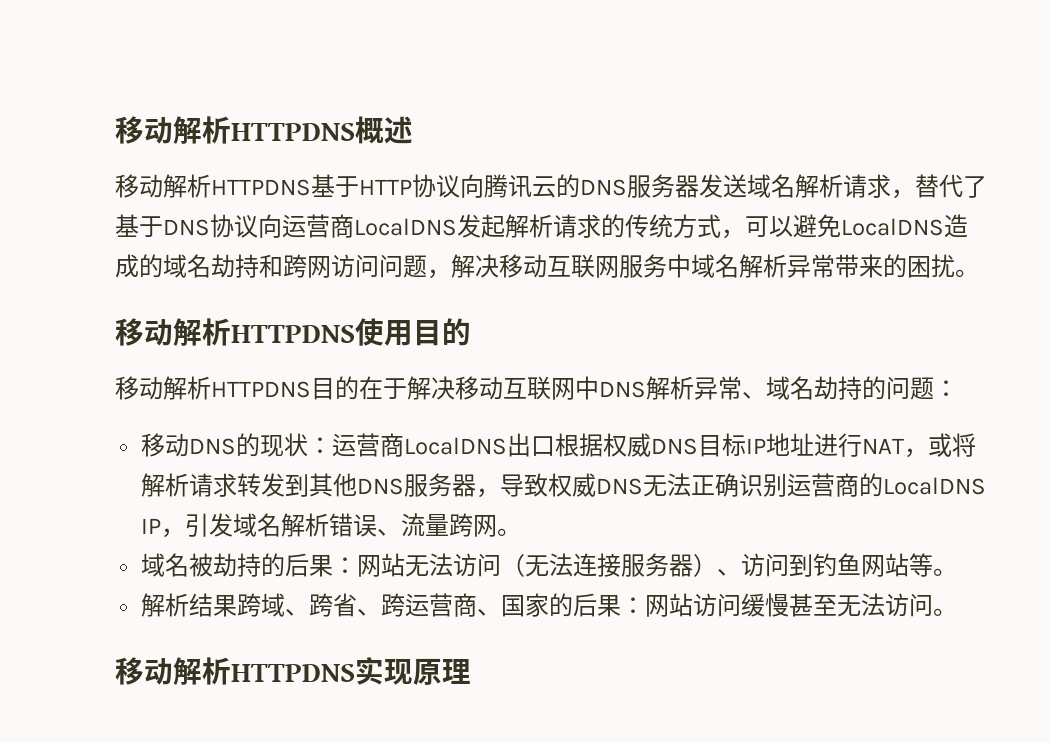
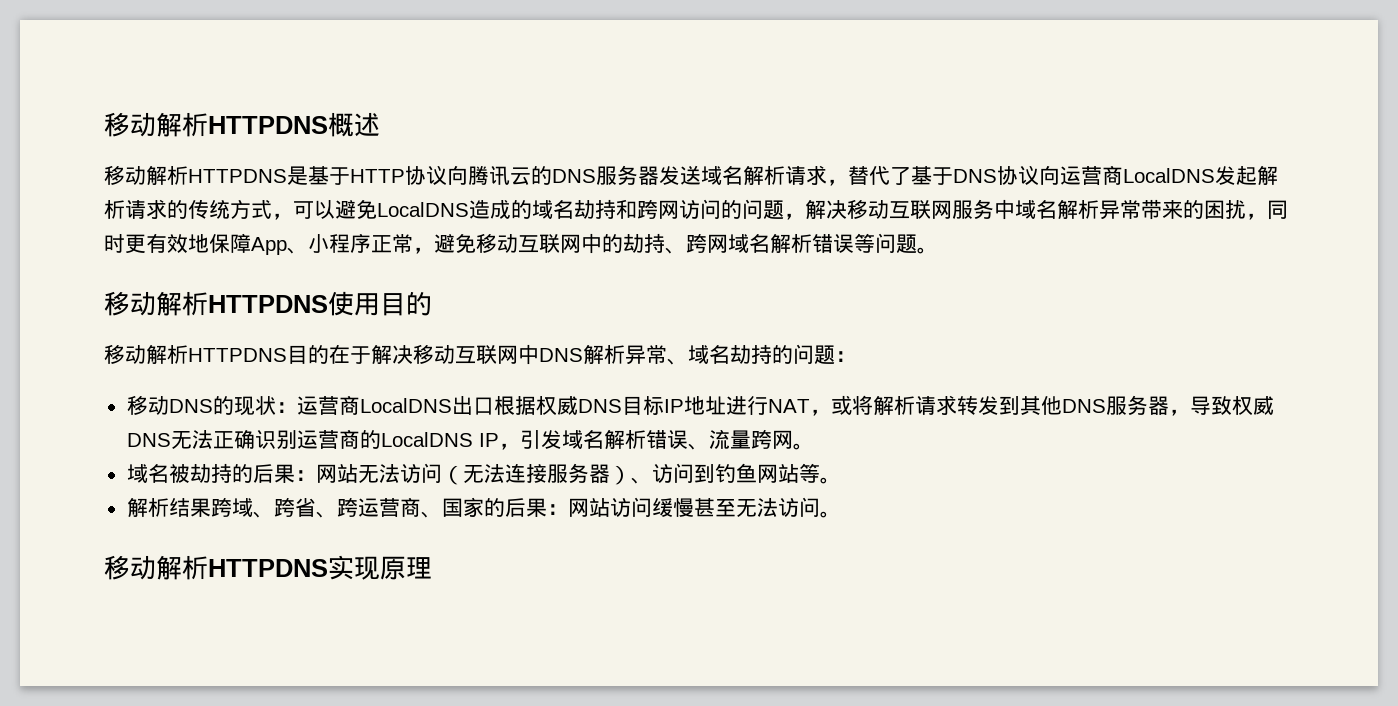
- 移动解析HTTPDNS基于HTTP协议向腾讯云的DNS服务器发送域名解析请求，替代了基于DNS协议向运营商LocalDNS发起解析请求的传统方式，可以避免LocalDNS造成的域名劫持和跨网访问问题，解决移动互联网服务中域名解析异常带来的困扰。
+ 移动解析HTTPDNS是基于HTTP协议向腾讯云的DNS服务器发送域名解析请求，替代了基于DNS协议向运营商LocalDNS发起解析请求的传统方式，可以避免LocalDNS造成的域名劫持和跨网访问的问题，解决移动互联网服务中域名解析异常带来的困扰，同时更有效地保障App、小程序正常，避免移动互联网中的劫持、跨网域名解析错误等问题。

